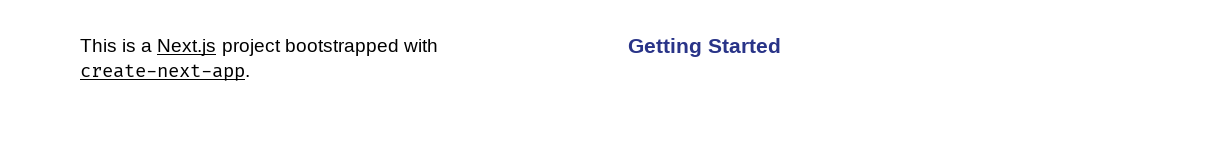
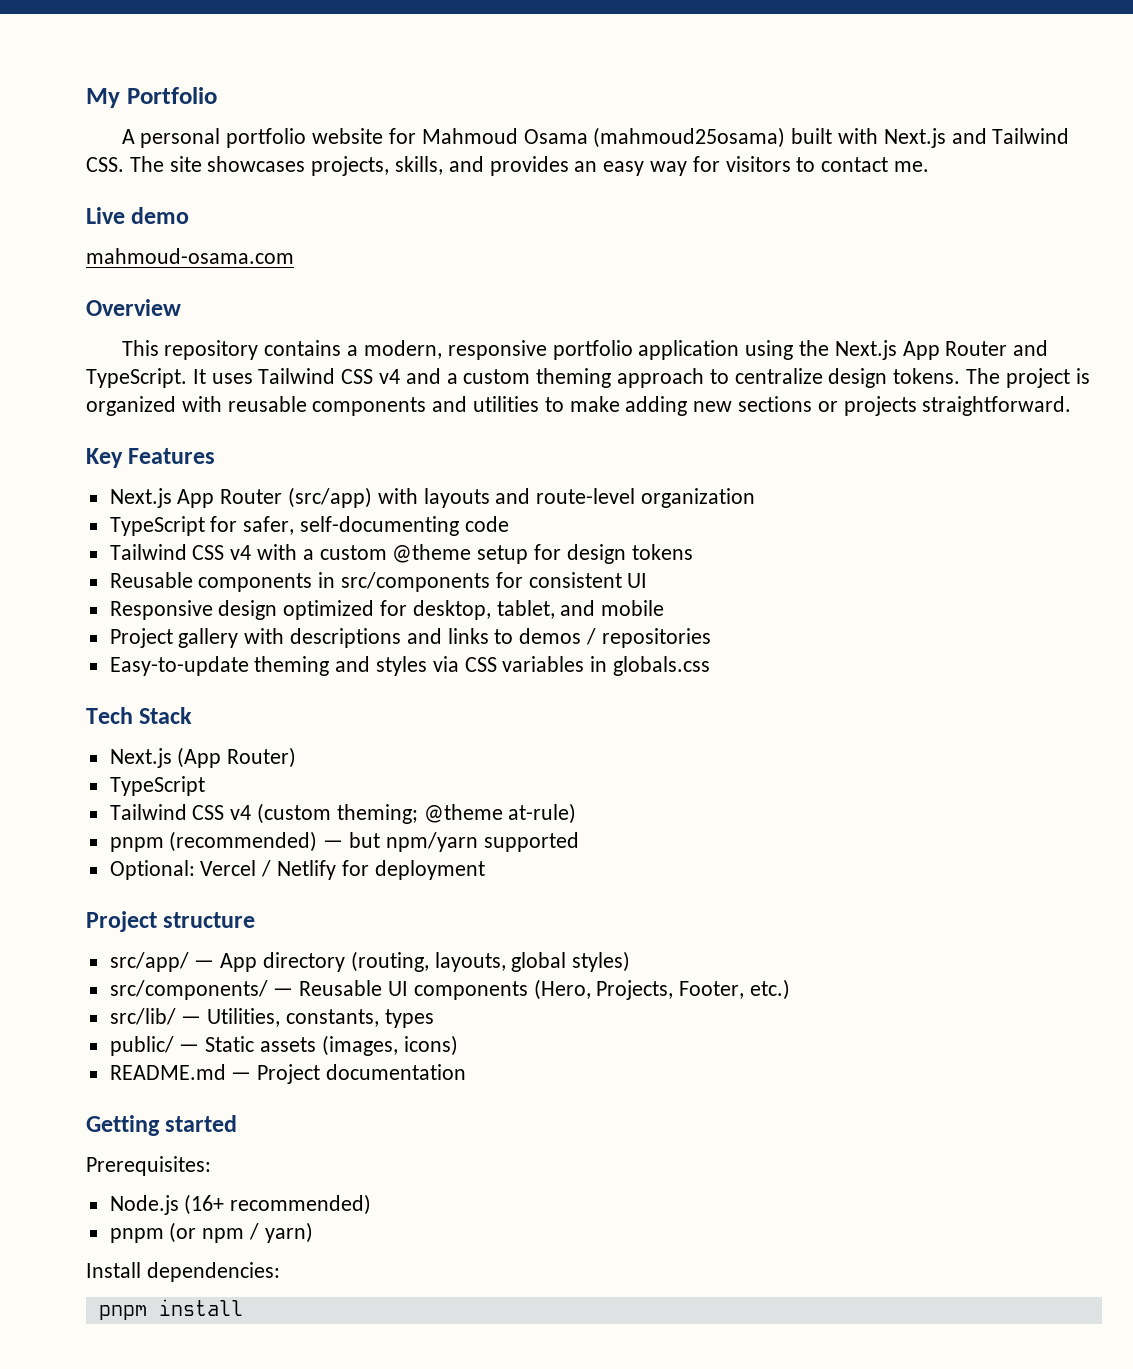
- This is a Next.js project bootstrapped with create-next-app.
- Getting Started
+ My Portfolio
+ A personal portfolio website for Mahmoud Osama (mahmoud25osama) built with Next.js and Tailwind CSS. The site showcases projects, skills, and provides an easy way for visitors to contact me.
+ Live demo
+ mahmoud-osama.com
+ Overview
+ This repository contains a modern, responsive portfolio application using the Next.js App Router and TypeScript. It uses Tailwind CSS v4 and a custom theming approach to centralize design tokens. The project is organized with reusable components and utilities to make adding new sections or projects straightforward.
+ Key Features
+ Next.js App Router (src/app) with layouts and route-level organization
+ TypeScript for safer, self-documenting code
+ Tailwind CSS v4 with a custom @theme setup for design tokens
+ Reusable components in src/components for consistent UI
+ Responsive design optimized for desktop, tablet, and mobile
+ Project gallery with descriptions and links to demos / repositories
+ Easy-to-update theming and styles via CSS variables in globals.css
+ Tech Stack
+ Next.js (App Router)
+ TypeScript
+ Tailwind CSS v4 (custom theming; @theme at-rule)
+ pnpm (recommended) — but npm/yarn supported
+ Optional: Vercel / Netlify for deployment
+ Project structure
+ src/app/ — App directory (routing, layouts, global styles)
+ src/components/ — Reusable UI components (Hero, Projects, Footer, etc.)
+ src/lib/ — Utilities, constants, types
+ public/ — Static assets (images, icons)
+ README.md — Project documentation
+ Getting started
+ Prerequisites:
+ Node.js (16+ recommended)
+ pnpm (or npm / yarn)
+ Install dependencies:
+ pnpm install

